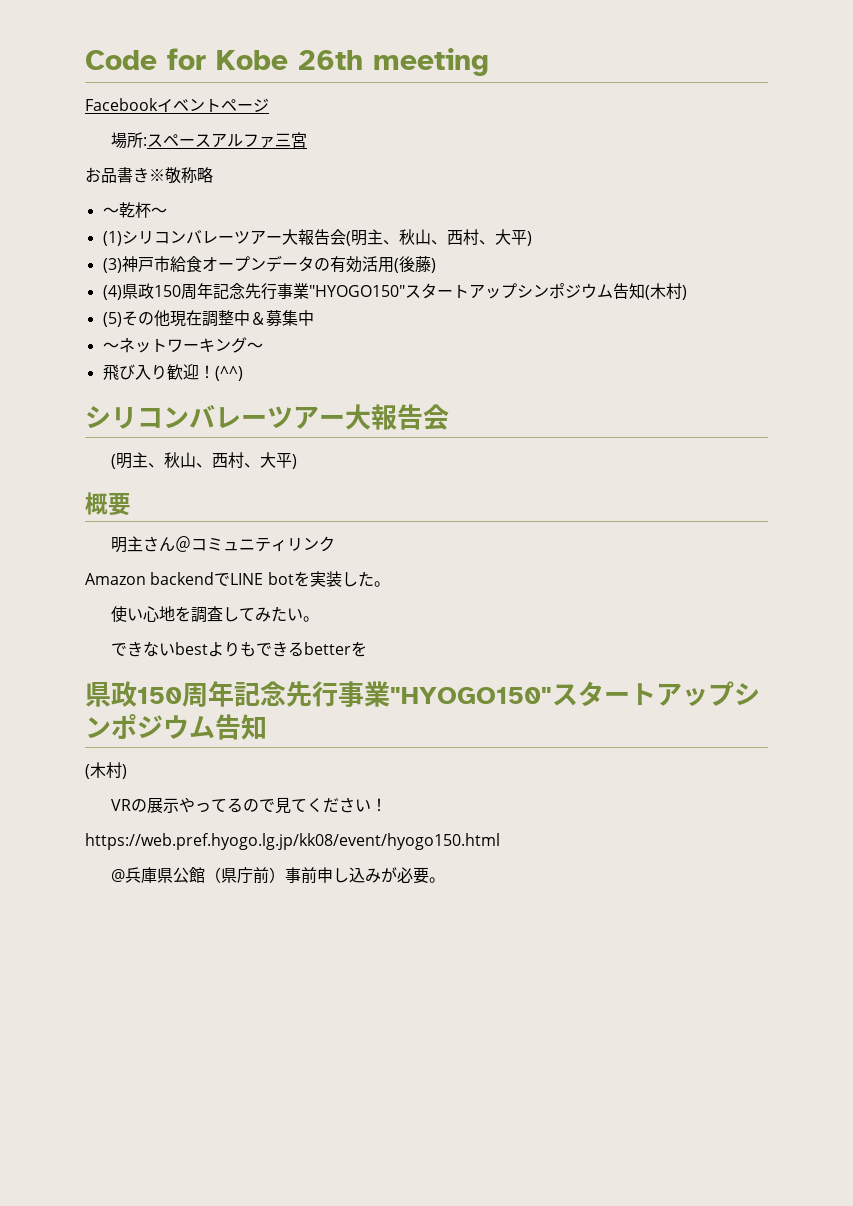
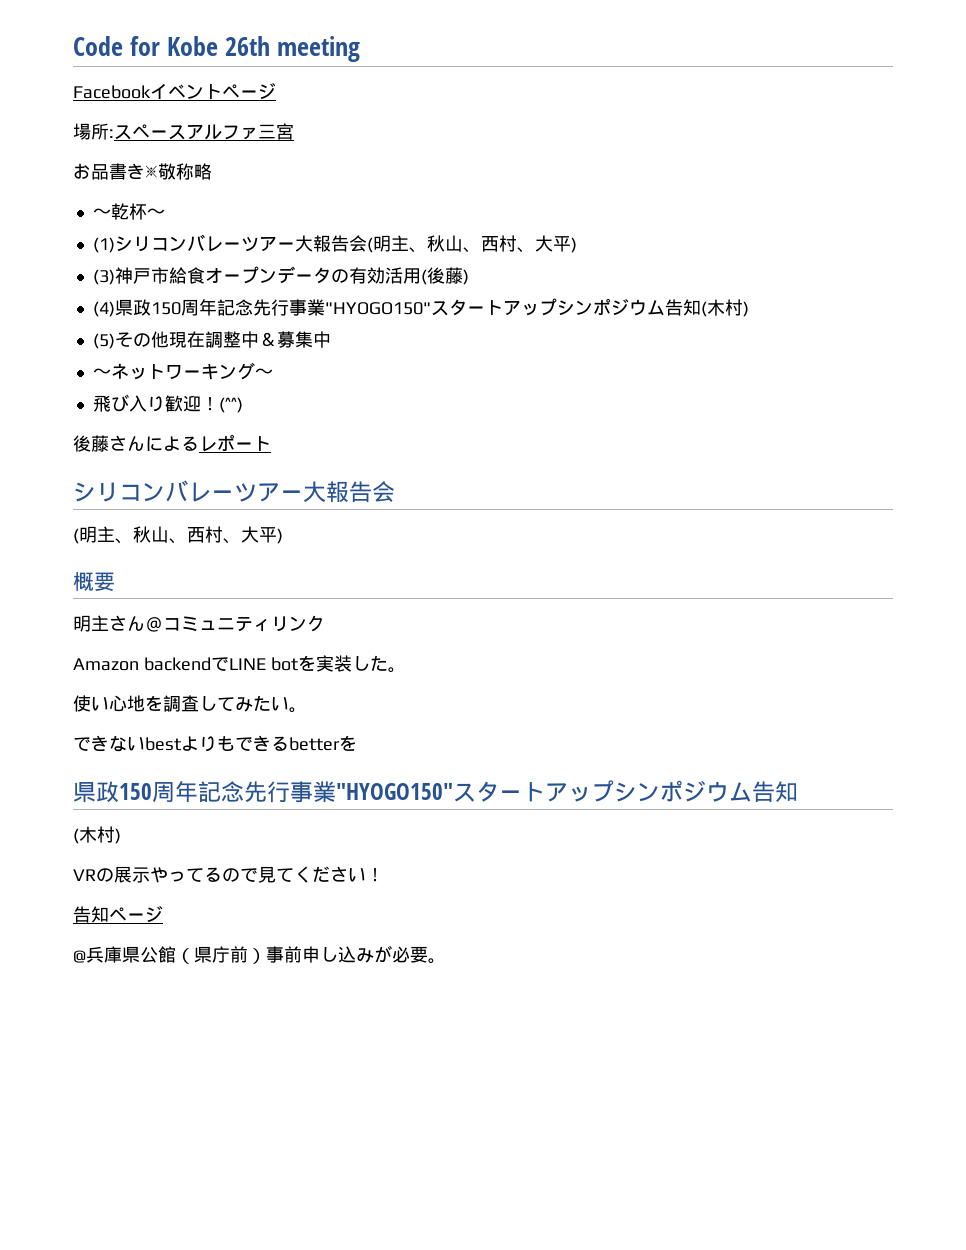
+ 後藤さんによるレポート
- https://web.pref.hyogo.lg.jp/kk08/event/hyogo150.html
+ 告知ページ

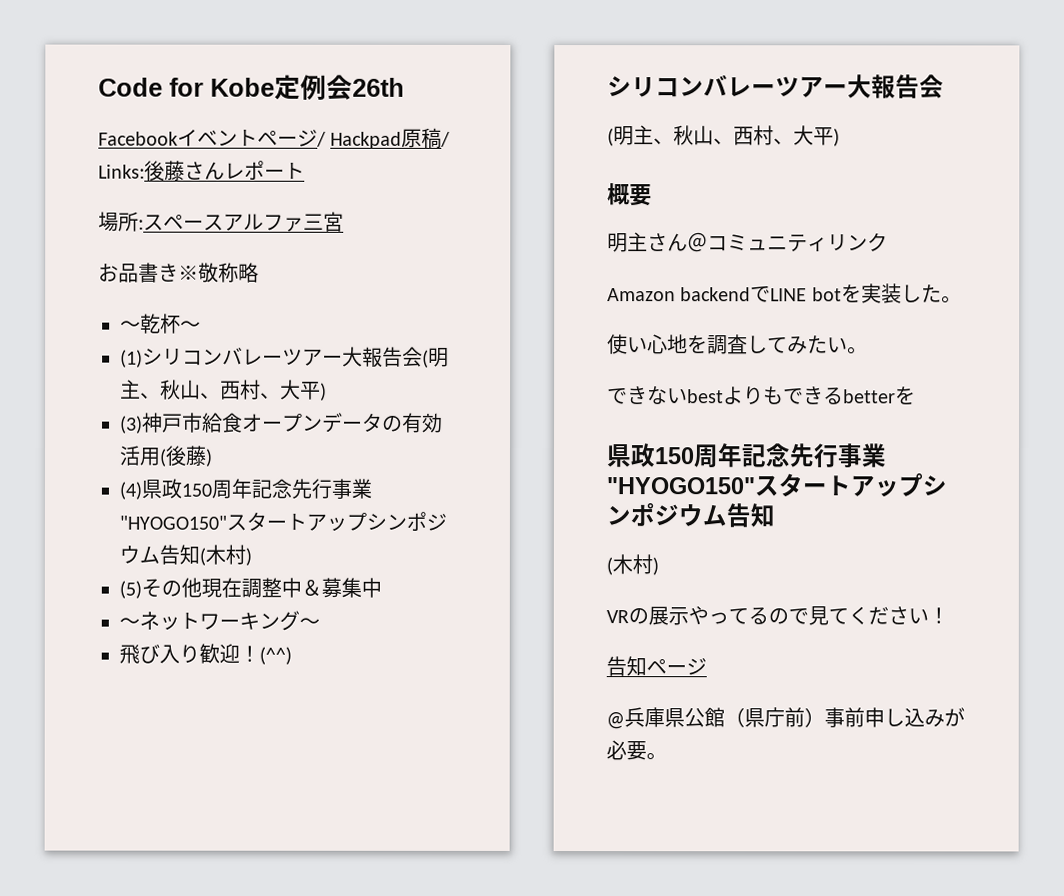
- Code for Kobe 26th meeting
+ Code for Kobe定例会26th
- Facebookイベントページ
+ Facebookイベントページ/ Hackpad原稿/ Links:後藤さんレポート
- 後藤さんによるレポート

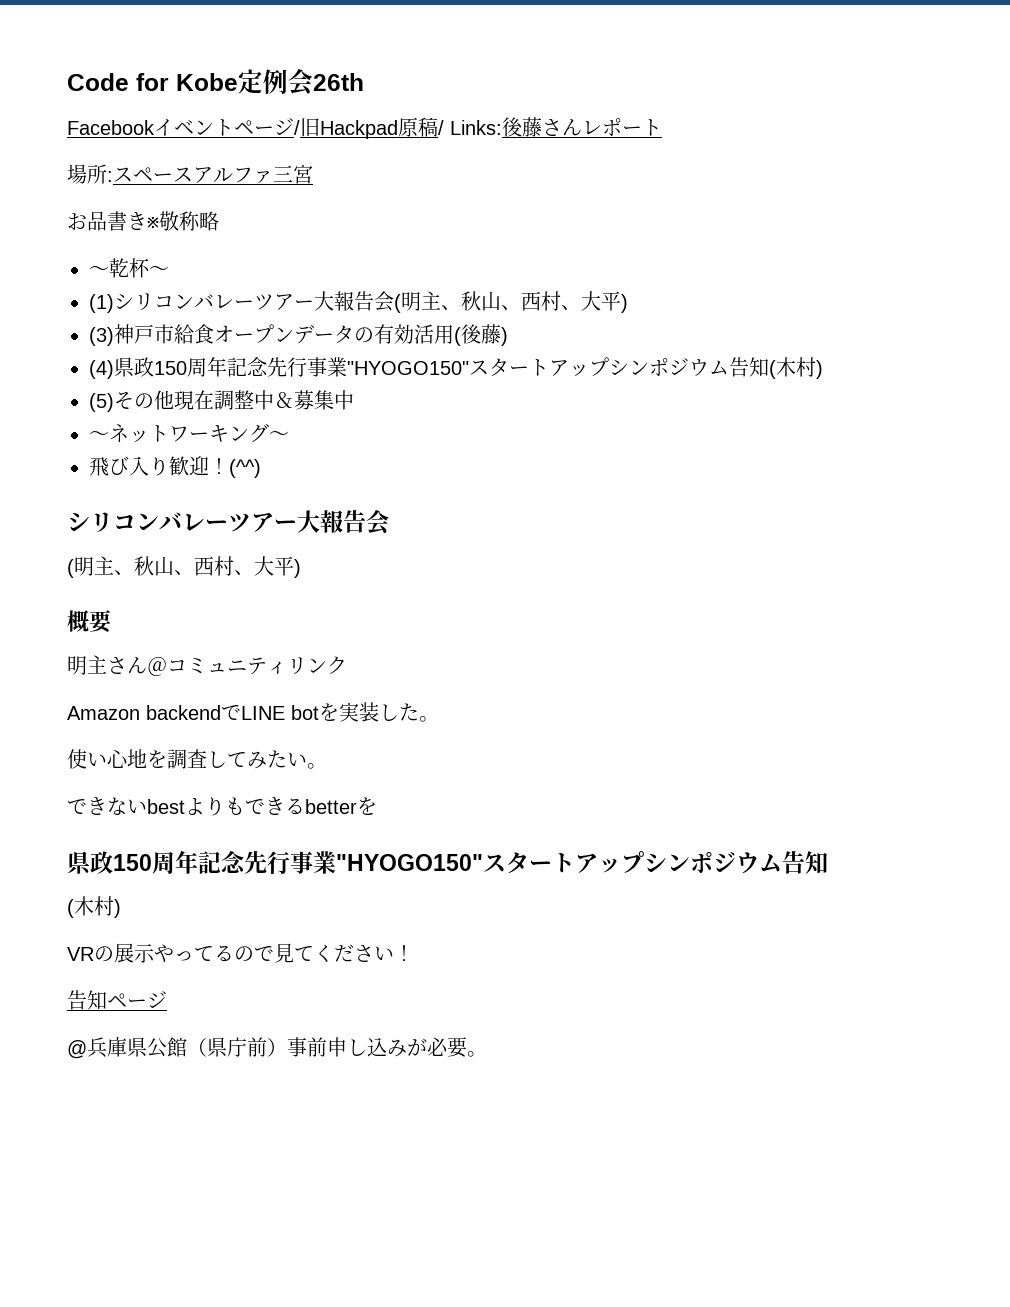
- Facebookイベントページ/ Hackpad原稿/ Links:後藤さんレポート
+ Facebookイベントページ/旧Hackpad原稿/ Links:後藤さんレポート

